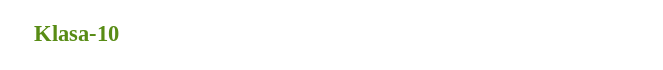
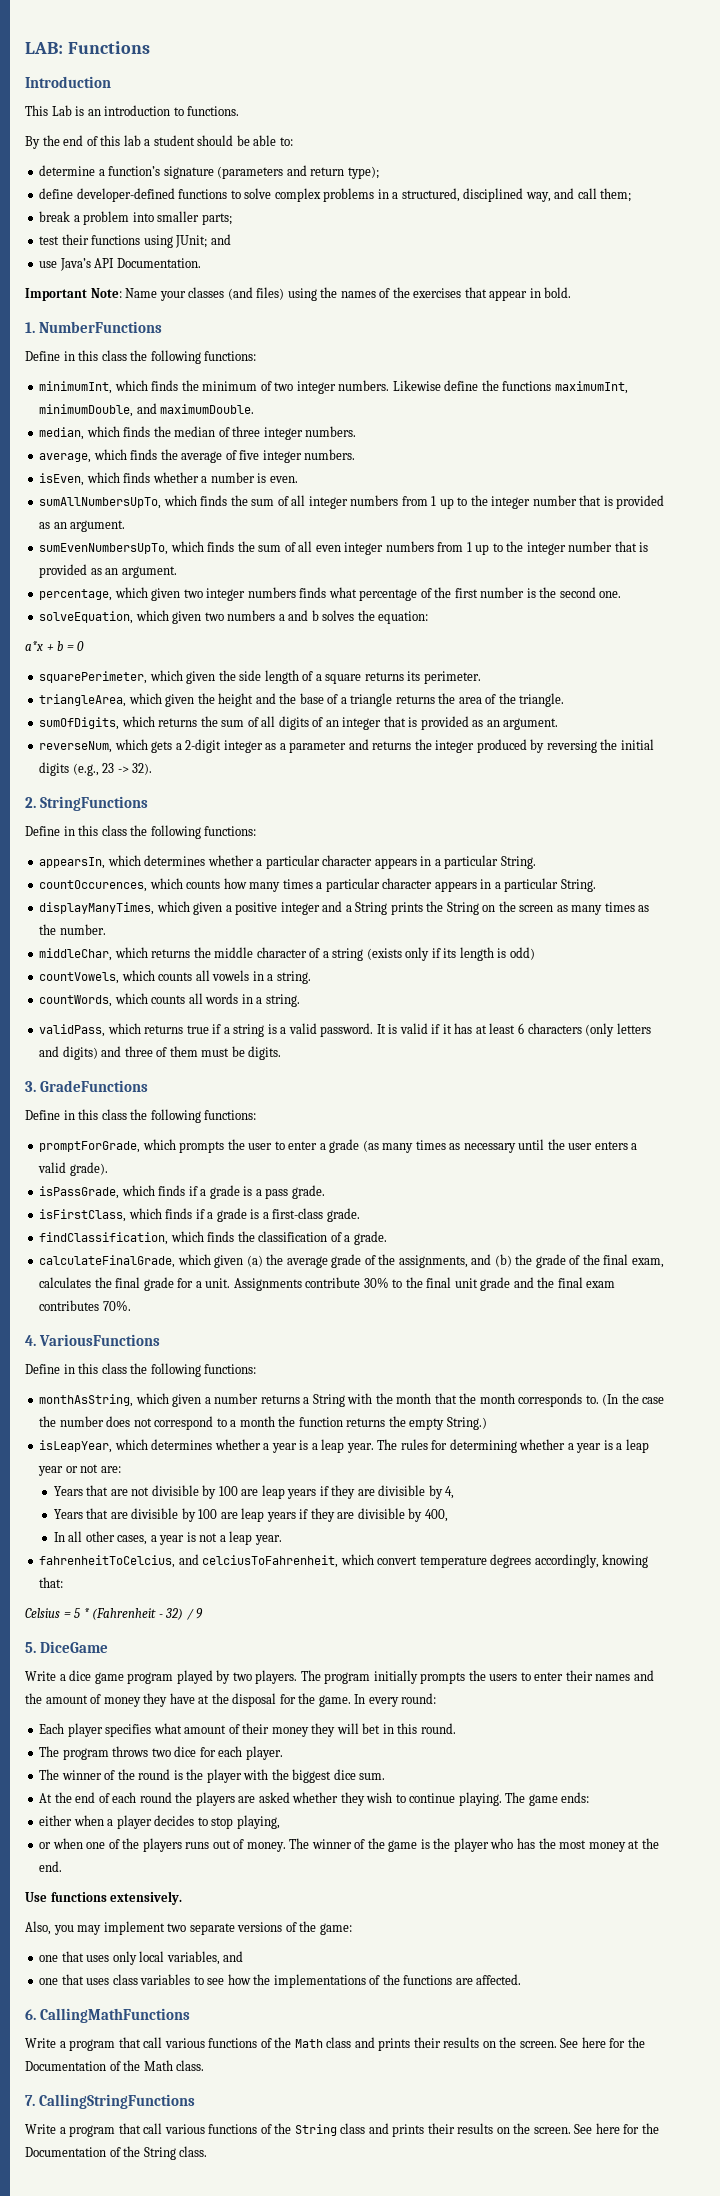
- Klasa-10
+ LAB: Functions
+ Introduction
+ This Lab is an introduction to functions.
+ By the end of this lab a student should be able to:
+ determine a function’s signature (parameters and return type);
+ define developer-defined functions to solve complex problems in a structured, disciplined way, and call them;
+ break a problem into smaller parts;
+ test their functions using JUnit; and
+ use Java’s API Documentation.
+ Important Note: Name your classes (and files) using the names of the exercises that appear in bold.
+ 1. NumberFunctions
+ Define in this class the following functions:
+ minimumInt, which finds the minimum of two integer numbers. Likewise define the functions maximumInt, minimumDouble, and maximumDouble.
+ median, which finds the median of three integer numbers.
+ average, which finds the average of five integer numbers.
+ isEven, which finds whether a number is even.
+ sumAllNumbersUpTo, which finds the sum of all integer numbers from 1 up to the integer number that is provided as an argument.
+ sumEvenNumbersUpTo, which finds the sum of all even integer numbers from 1 up to the integer number that is provided as an argument.
+ percentage, which given two integer numbers finds what percentage of the first number is the second one.
+ solveEquation, which given two numbers a and b solves the equation:
+ a*x + b = 0
+ squarePerimeter, which given the side length of a square returns its perimeter.
+ triangleArea, which given the height and the base of a triangle returns the area of the triangle.
+ sumOfDigits, which returns the sum of all digits of an integer that is provided as an argument.
+ reverseNum, which gets a 2-digit integer as a parameter and returns the integer produced by reversing the initial digits (e.g., 23 -> 32).
+ 2. StringFunctions
+ Define in this class the following functions:
+ appearsIn, which determines whether a particular character appears in a particular String.
+ countOccurences, which counts how many times a particular character appears in a particular String.
+ displayManyTimes, which given a positive integer and a String prints the String on the screen as many times as the number.
+ middleChar, which returns the middle character of a string (exists only if its length is odd)
+ countVowels, which counts all vowels in a string.
+ countWords, which counts all words in a string.
+ validPass, which returns true if a string is a valid password. It is valid if it has at least 6 characters (only letters and digits) and three of them must be digits.
+ 3. GradeFunctions
+ Define in this class the following functions:
+ promptForGrade, which prompts the user to enter a grade (as many times as necessary until the user enters a valid grade).
+ isPassGrade, which finds if a grade is a pass grade.
+ isFirstClass, which finds if a grade is a first-class grade.
+ findClassification, which finds the classification of a grade.
+ calculateFinalGrade, which given (a) the average grade of the assignments, and (b) the grade of the final exam, calculates the final grade for a unit. Assignments contribute 30% to the final unit grade and the final exam contributes 70%.
+ 4. VariousFunctions
+ Define in this class the following functions:
+ monthAsString, which given a number returns a String with the month that the month corresponds to. (In the case the number does not correspond to a month the function returns the empty String.)
+ isLeapYear, which determines whether a year is a leap year. The rules for determining whether a year is a leap year or not are:
+ Years that are not divisible by 100 are leap years if they are divisible by 4,
+ Years that are divisible by 100 are leap years if they are divisible by 400,
+ In all other cases, a year is not a leap year.
+ fahrenheitToCelcius, and celciusToFahrenheit, which convert temperature degrees accordingly, knowing that:
+ Celsius = 5 * (Fahrenheit - 32) / 9
+ 5. DiceGame
+ Write a dice game program played by two players. The program initially prompts the users to enter their names and the amount of money they have at the disposal for the game. In every round:
+ Each player specifies what amount of their money they will bet in this round.
+ The program throws two dice for each player.
+ The winner of the round is the player with the biggest dice sum.
+ At the end of each round the players are asked whether they wish to continue playing. The game ends:
+ either when a player decides to stop playing,
+ or when one of the players runs out of money. The winner of the game is the player who has the most money at the end.
+ Use functions extensively.
+ Also, you may implement two separate versions of the game:
+ one that uses only local variables, and
+ one that uses class variables to see how the implementations of the functions are affected.
+ 6. CallingMathFunctions
+ Write a program that call various functions of the Math class and prints their results on the screen. See here for the Documentation of the Math class.
+ 7. CallingStringFunctions
+ Write a program that call various functions of the String class and prints their results on the screen. See here for the Documentation of the String class.

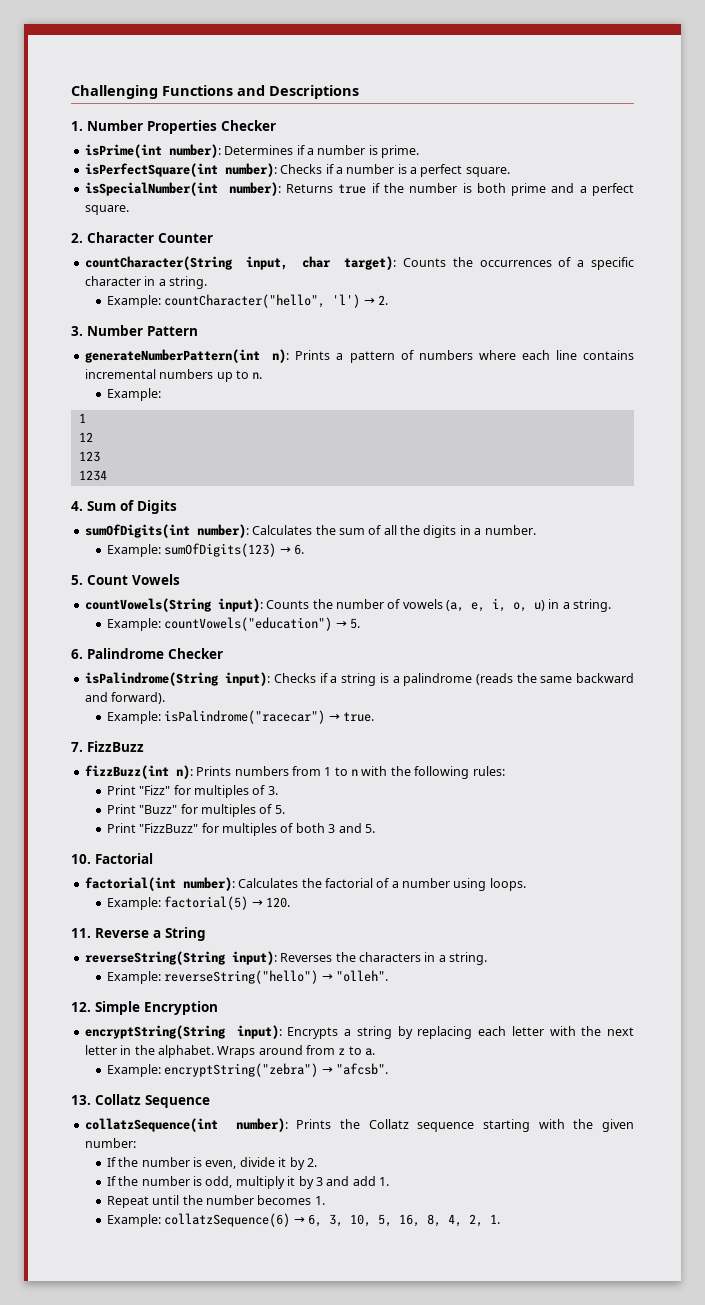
- LAB: Functions
- Introduction
- This Lab is an introduction to functions.
- By the end of this lab a student should be able to:
- determine a function’s signature (parameters and return type);
- define developer-defined functions to solve complex problems in a structured, disciplined way, and call them;
- break a problem into smaller parts;
- test their functions using JUnit; and
- use Java’s API Documentation.
- Important Note: Name your classes (and files) using the names of the exercises that appear in bold.
- 1. NumberFunctions
- Define in this class the following functions:
- minimumInt, which finds the minimum of two integer numbers. Likewise define the functions maximumInt, minimumDouble, and maximumDouble.
- median, which finds the median of three integer numbers.
- average, which finds the average of five integer numbers.
- isEven, which finds whether a number is even.
- sumAllNumbersUpTo, which finds the sum of all integer numbers from 1 up to the integer number that is provided as an argument.
- sumEvenNumbersUpTo, which finds the sum of all even integer numbers from 1 up to the integer number that is provided as an argument.
- percentage, which given two integer numbers finds what percentage of the first number is the second one.
- solveEquation, which given two numbers a and b solves the equation:
- a*x + b = 0
- squarePerimeter, which given the side length of a square returns its perimeter.
- triangleArea, which given the height and the base of a triangle returns the area of the triangle.
- sumOfDigits, which returns the sum of all digits of an integer that is provided as an argument.
- reverseNum, which gets a 2-digit integer as a parameter and returns the integer produced by reversing the initial digits (e.g., 23 -> 32).
- 2. StringFunctions
- Define in this class the following functions:
- appearsIn, which determines whether a particular character appears in a particular String.
- countOccurences, which counts how many times a particular character appears in a particular String.
- displayManyTimes, which given a positive integer and a String prints the String on the screen as many times as the number.
- middleChar, which returns the middle character of a string (exists only if its length is odd)
- countVowels, which counts all vowels in a string.
- countWords, which counts all words in a string.
- validPass, which returns true if a string is a valid password. It is valid if it has at least 6 characters (only letters and digits) and three of them must be digits.
- 3. GradeFunctions
- Define in this class the following functions:
- promptForGrade, which prompts the user to enter a grade (as many times as necessary until the user enters a valid grade).
- isPassGrade, which finds if a grade is a pass grade.
- isFirstClass, which finds if a grade is a first-class grade.
- findClassification, which finds the classification of a grade.
- calculateFinalGrade, which given (a) the average grade of the assignments, and (b) the grade of the final exam, calculates the final grade for a unit. Assignments contribute 30% to the final unit grade and the final exam contributes 70%.
- 4. VariousFunctions
- Define in this class the following functions:
- monthAsString, which given a number returns a String with the month that the month corresponds to. (In the case the number does not correspond to a month the function returns the empty String.)
- isLeapYear, which determines whether a year is a leap year. The rules for determining whether a year is a leap year or not are:
- Years that are not divisible by 100 are leap years if they are divisible by 4,
- Years that are divisible by 100 are leap years if they are divisible by 400,
- In all other cases, a year is not a leap year.
- fahrenheitToCelcius, and celciusToFahrenheit, which convert temperature degrees accordingly, knowing that:
- Celsius = 5 * (Fahrenheit - 32) / 9
- 5. DiceGame
- Write a dice game program played by two players. The program initially prompts the users to enter their names and the amount of money they have at the disposal for the game. In every round:
- Each player specifies what amount of their money they will bet in this round.
- The program throws two dice for each player.
- The winner of the round is the player with the biggest dice sum.
- At the end of each round the players are asked whether they wish to continue playing. The game ends:
- either when a player decides to stop playing,
- or when one of the players runs out of money. The winner of the game is the player who has the most money at the end.
- Use functions extensively.
- Also, you may implement two separate versions of the game:
- one that uses only local variables, and
- one that uses class variables to see how the implementations of the functions are affected.
- 6. CallingMathFunctions
- Write a program that call various functions of the Math class and prints their results on the screen. See here for the Documentation of the Math class.
- 7. CallingStringFunctions
- Write a program that call various functions of the String class and prints their results on the screen. See here for the Documentation of the String class.
+ Challenging Functions and Descriptions
+ 1. Number Properties Checker
+ isPrime(int number): Determines if a number is prime.
+ isPerfectSquare(int number): Checks if a number is a perfect square.
+ isSpecialNumber(int number): Returns true if the number is both prime and a perfect square.
+ 2. Character Counter
+ countCharacter(String input, char target): Counts the occurrences of a specific character in a string.
+ Example: countCharacter("hello", 'l') → 2.
+ 3. Number Pattern
+ generateNumberPattern(int n): Prints a pattern of numbers where each line contains incremental numbers up to n.
+ Example:
+ 1
+ 12
+ 123
+ 1234
+ 4. Sum of Digits
+ sumOfDigits(int number): Calculates the sum of all the digits in a number.
+ Example: sumOfDigits(123) → 6.
+ 5. Count Vowels
+ countVowels(String input): Counts the number of vowels (a, e, i, o, u) in a string.
+ Example: countVowels("education") → 5.
+ 6. Palindrome Checker
+ isPalindrome(String input): Checks if a string is a palindrome (reads the same backward and forward).
+ Example: isPalindrome("racecar") → true.
+ 7. FizzBuzz
+ fizzBuzz(int n): Prints numbers from 1 to n with the following rules:
+ Print "Fizz" for multiples of 3.
+ Print "Buzz" for multiples of 5.
+ Print "FizzBuzz" for multiples of both 3 and 5.
+ 10. Factorial
+ factorial(int number): Calculates the factorial of a number using loops.
+ Example: factorial(5) → 120.
+ 11. Reverse a String
+ reverseString(String input): Reverses the characters in a string.
+ Example: reverseString("hello") → "olleh".
+ 12. Simple Encryption
+ encryptString(String input): Encrypts a string by replacing each letter with the next letter in the alphabet. Wraps around from z to a.
+ Example: encryptString("zebra") → "afcsb".
+ 13. Collatz Sequence
+ collatzSequence(int number): Prints the Collatz sequence starting with the given number:
+ If the number is even, divide it by 2.
+ If the number is odd, multiply it by 3 and add 1.
+ Repeat until the number becomes 1.
+ Example: collatzSequence(6) → 6, 3, 10, 5, 16, 8, 4, 2, 1.

